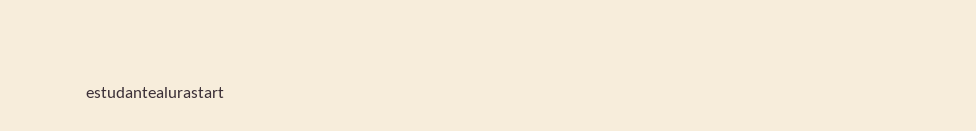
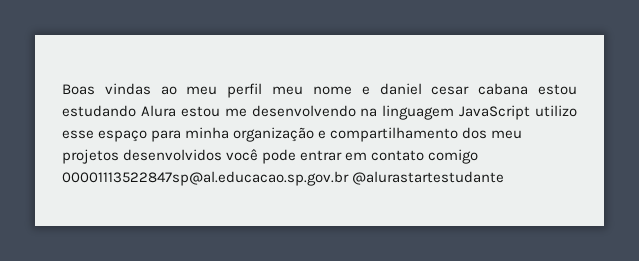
- estudantealurastart
+ Boas vindas ao meu perfil meu nome e daniel cesar cabana estou estudando Alura estou me desenvolvendo na linguagem JavaScript utilizo esse espaço para minha organização e compartilhamento dos meu projetos desenvolvidos você pode entrar em contato comigo 00001113522847sp@al.educacao.sp.gov.br @alurastartestudante

